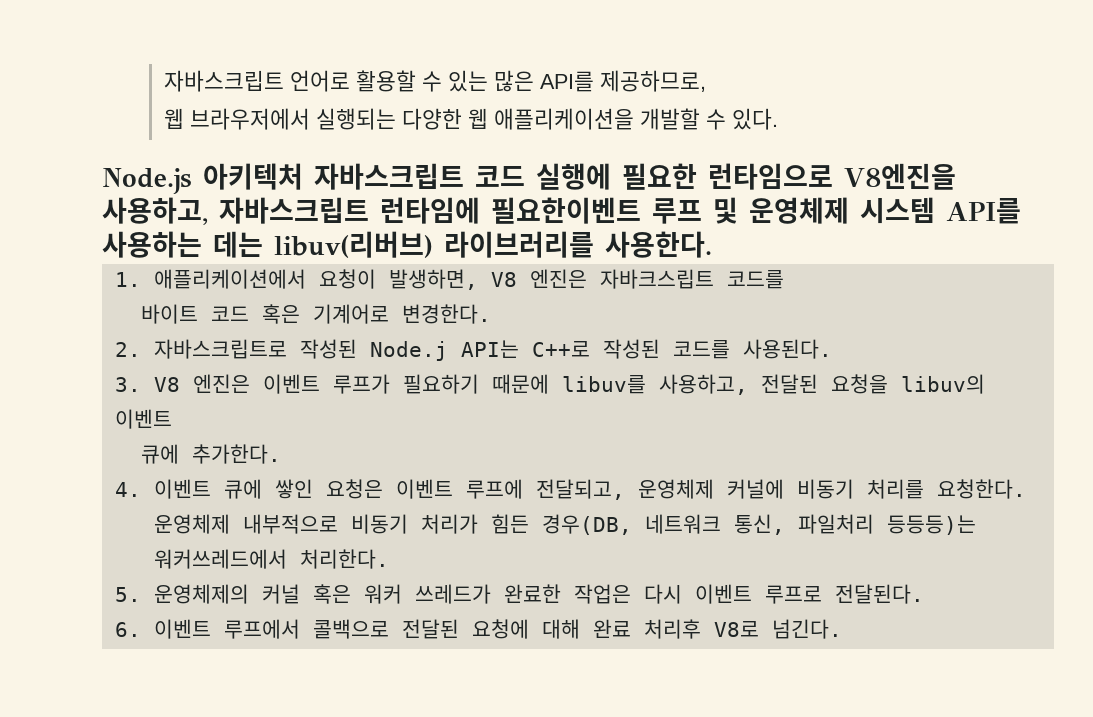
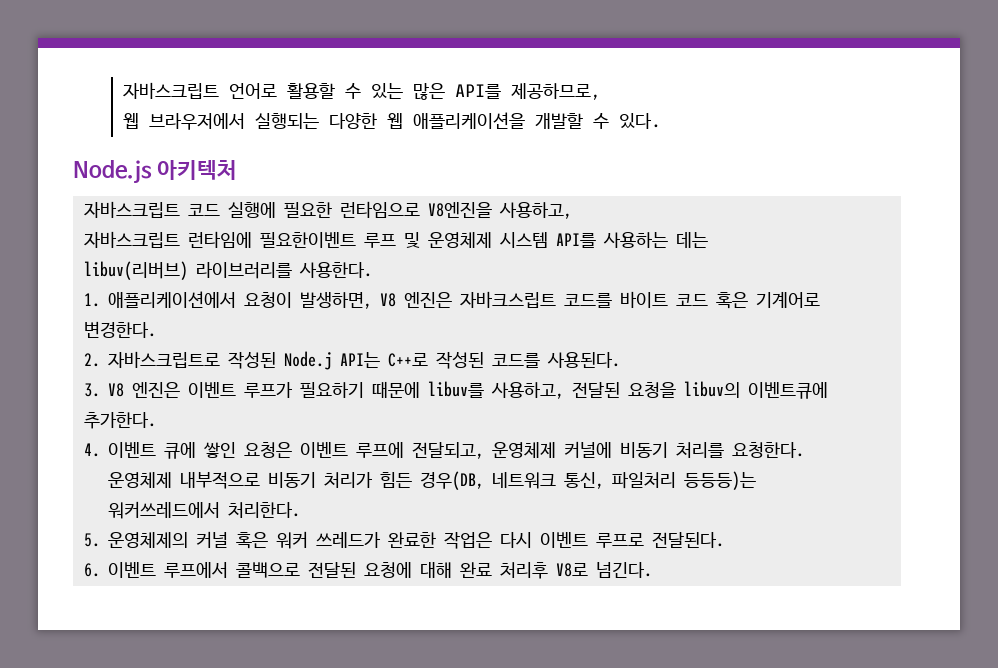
- Node.js 아키텍처 자바스크립트 코드 실행에 필요한 런타임으로 V8엔진을 사용하고, 자바스크립트 런타임에 필요한이벤트 루프 및 운영체제 시스템 API를 사용하는 데는 libuv(리버브) 라이브러리를 사용한다.
+ Node.js 아키텍처
+ 자바스크립트 코드 실행에 필요한 런타임으로 V8엔진을 사용하고,
+ 자바스크립트 런타임에 필요한이벤트 루프 및 운영체제 시스템 API를 사용하는 데는
+ libuv(리버브) 라이브러리를 사용한다.
- 1. 애플리케이션에서 요청이 발생하면, V8 엔진은 자바크스립트 코드를
- 바이트 코드 혹은 기계어로 변경한다.
+ 1. 애플리케이션에서 요청이 발생하면, V8 엔진은 자바크스립트 코드를 바이트 코드 혹은 기계어로 변경한다.
- 3. V8 엔진은 이벤트 루프가 필요하기 때문에 libuv를 사용하고, 전달된 요청을 libuv의 이벤트
- 큐에 추가한다.
+ 3. V8 엔진은 이벤트 루프가 필요하기 때문에 libuv를 사용하고, 전달된 요청을 libuv의 이벤트큐에 추가한다.

